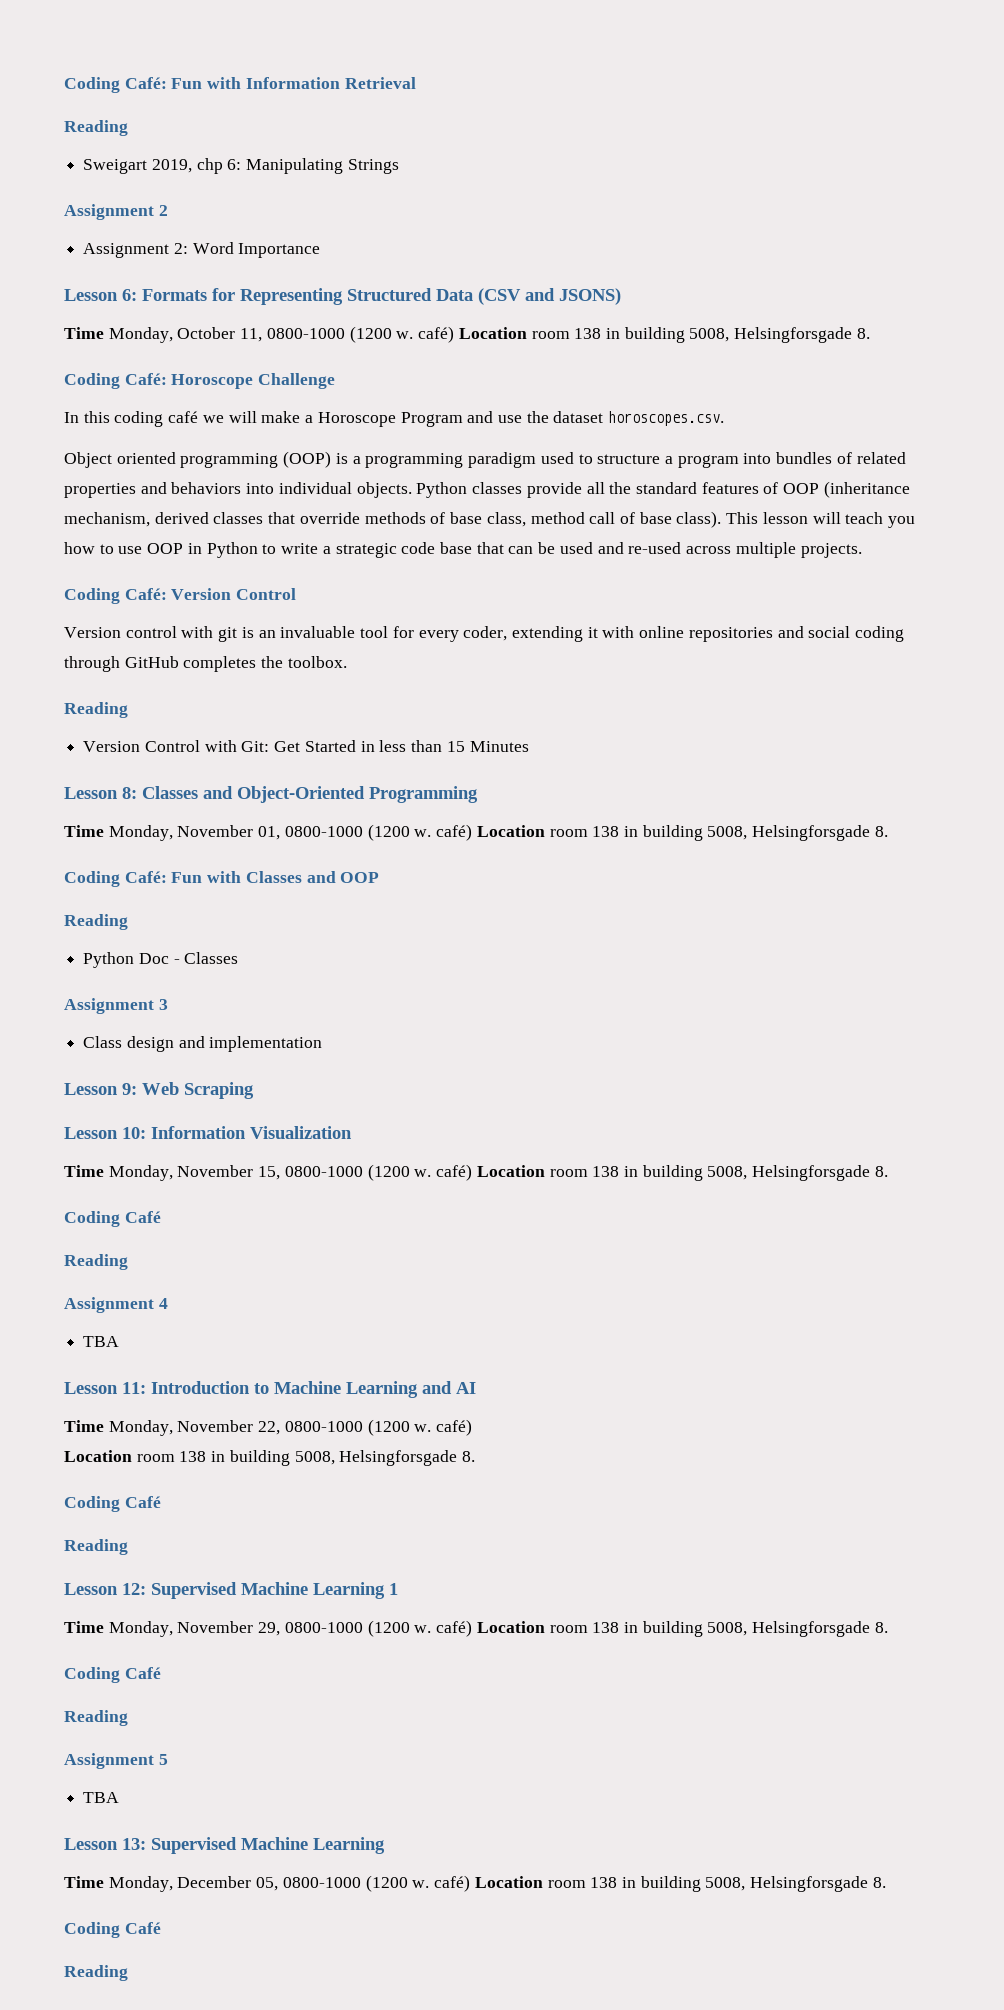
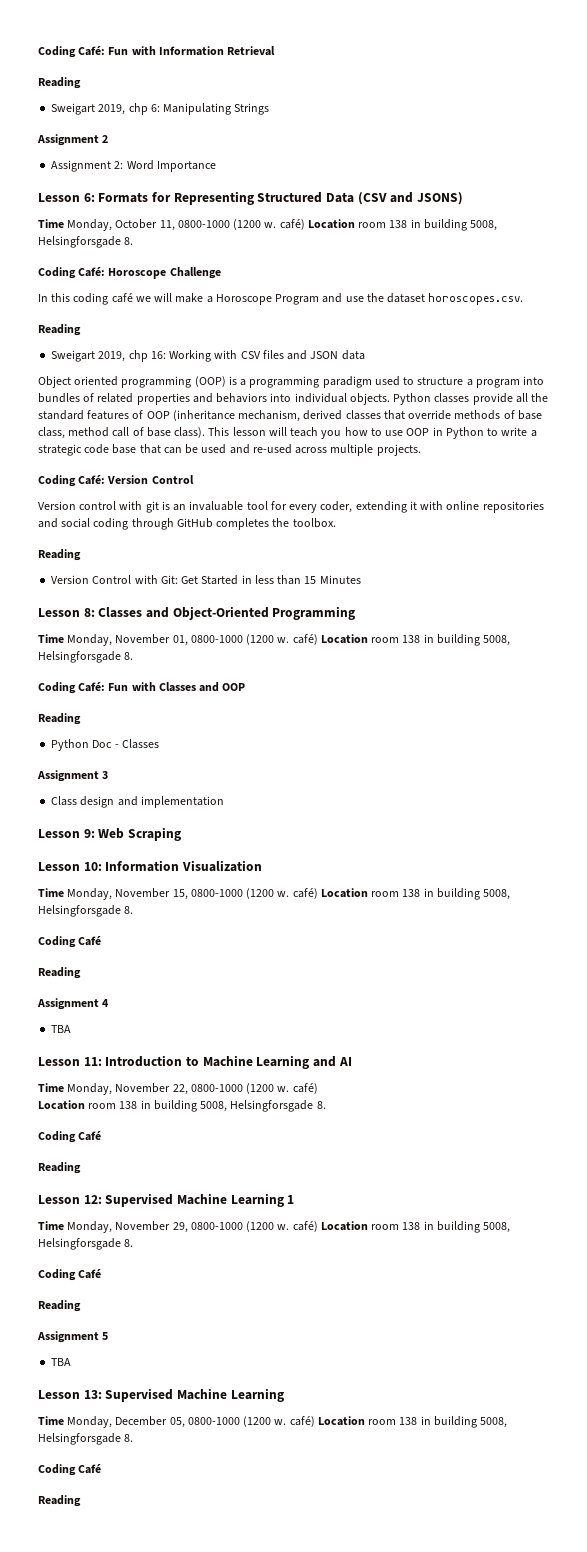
  In this coding café we will make a Horoscope Program and use the dataset horoscopes.csv.
+ Reading
+ Sweigart 2019, chp 16: Working with CSV files and JSON data

